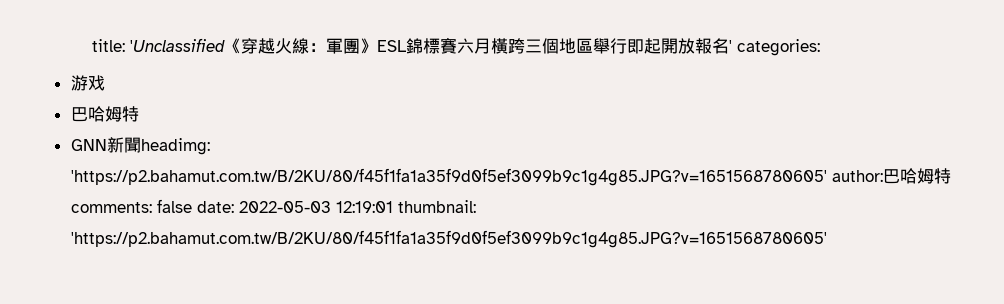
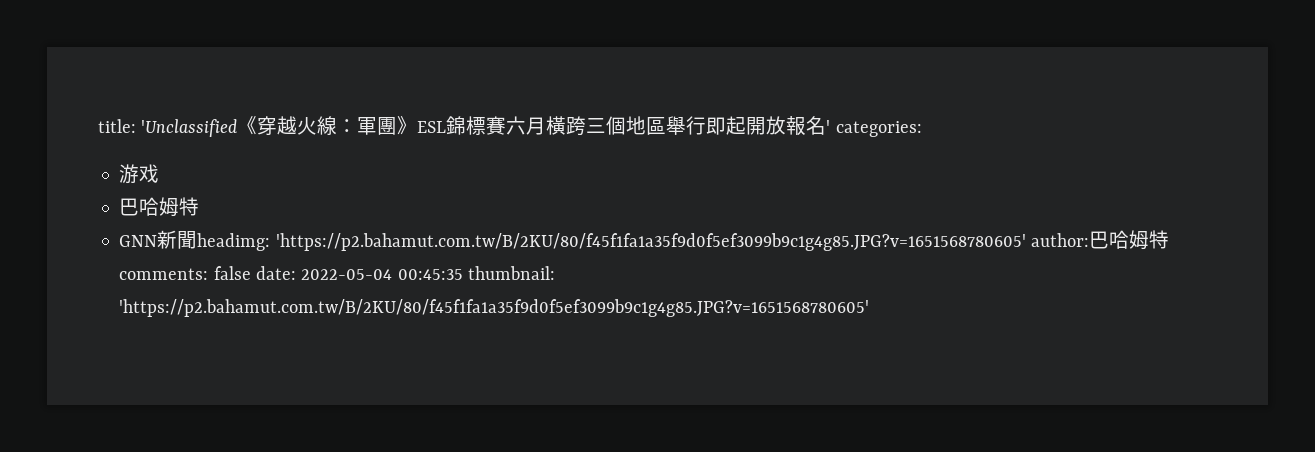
- GNN新聞headimg: 'https://p2.bahamut.com.tw/B/2KU/80/f45f1fa1a35f9d0f5ef3099b9c1g4g85.JPG?v=1651568780605' author:巴哈姆特comments: false date: 2022-05-03 12:19:01 thumbnail: 'https://p2.bahamut.com.tw/B/2KU/80/f45f1fa1a35f9d0f5ef3099b9c1g4g85.JPG?v=1651568780605'
+ GNN新聞headimg: 'https://p2.bahamut.com.tw/B/2KU/80/f45f1fa1a35f9d0f5ef3099b9c1g4g85.JPG?v=1651568780605' author:巴哈姆特comments: false date: 2022-05-04 00:45:35 thumbnail: 'https://p2.bahamut.com.tw/B/2KU/80/f45f1fa1a35f9d0f5ef3099b9c1g4g85.JPG?v=1651568780605'

